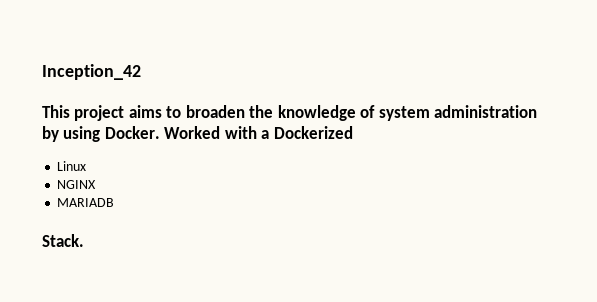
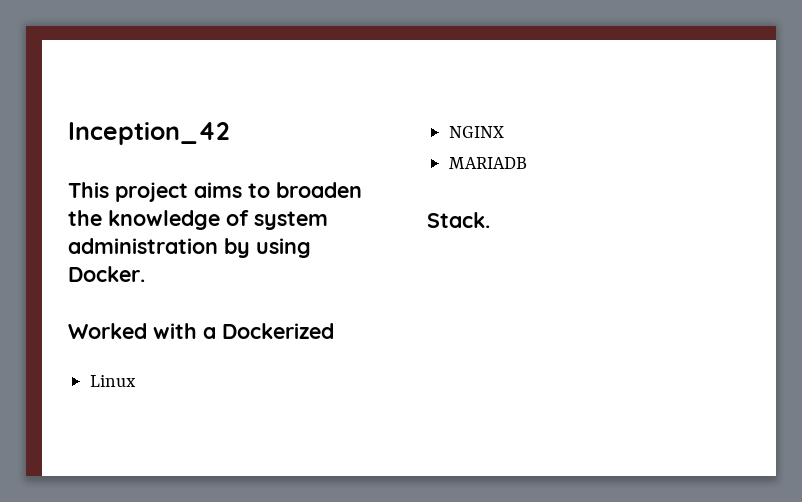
- This project aims to broaden the knowledge of system administration by using Docker. Worked with a Dockerized
+ This project aims to broaden the knowledge of system administration by using Docker.
+ Worked with a Dockerized

